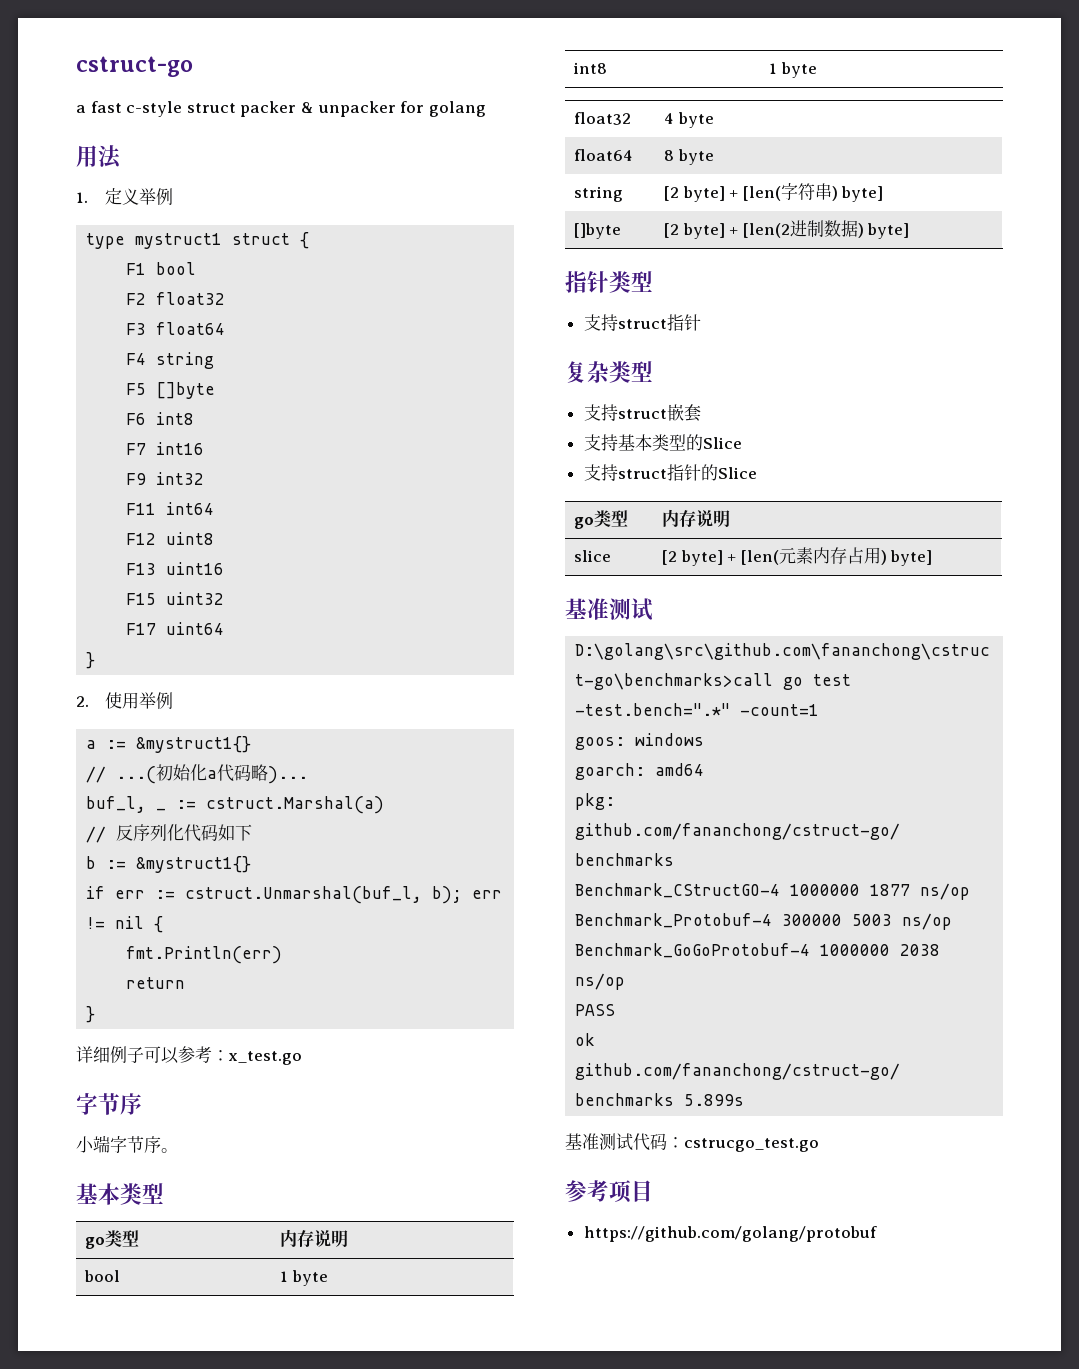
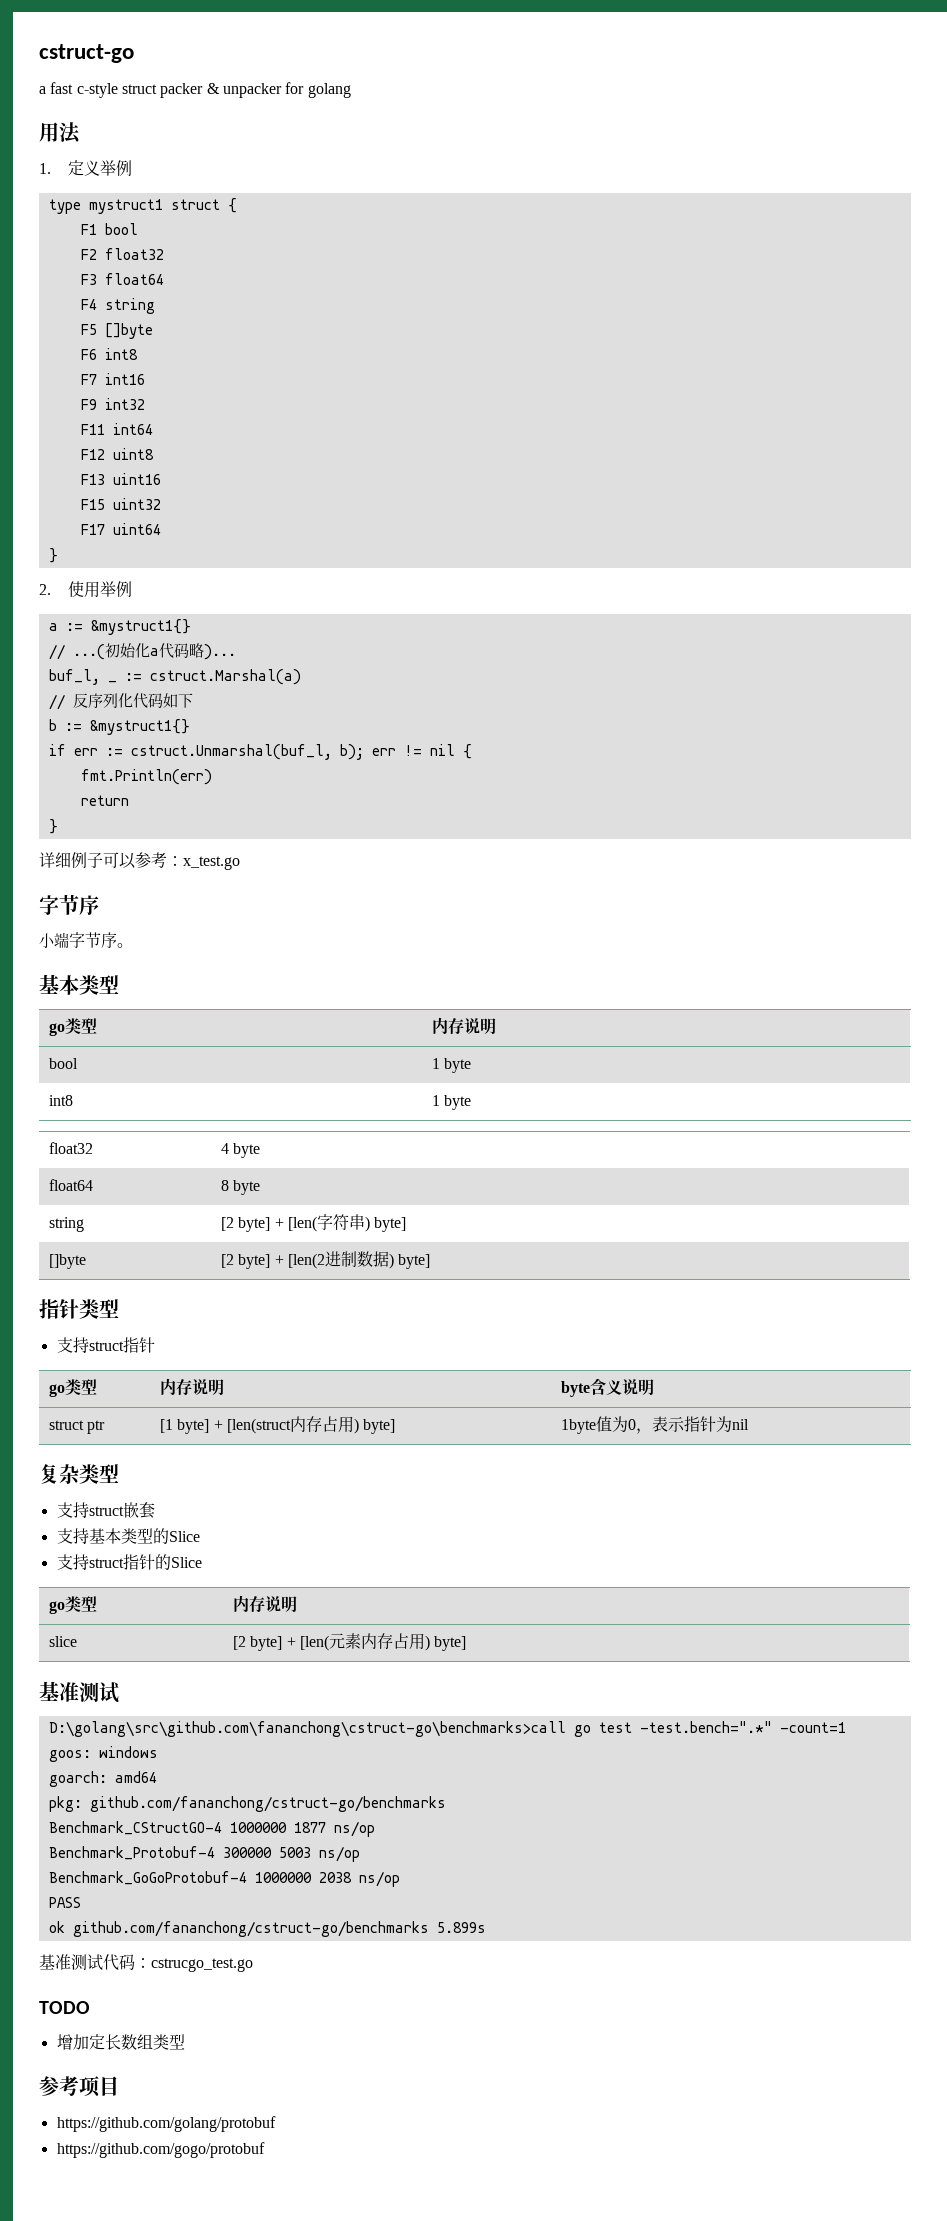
+ go类型 | 内存说明 | byte含义说明
+ struct ptr | [1 byte] + [len(struct内存占用) byte] | 1byte值为0，表示指针为nil
+ TODO
+ 增加定长数组类型
+ https://github.com/gogo/protobuf

